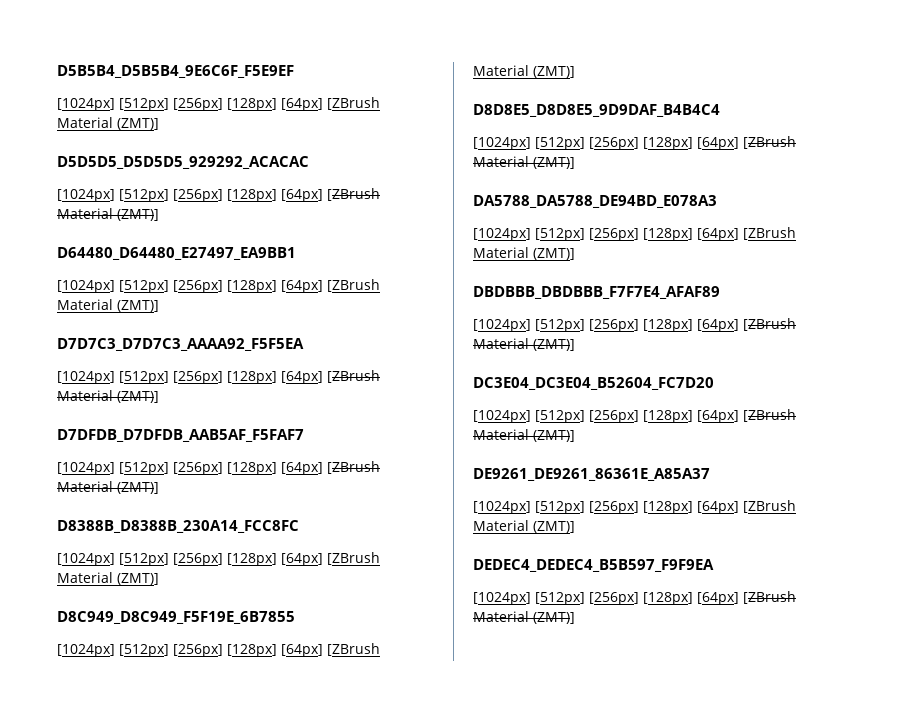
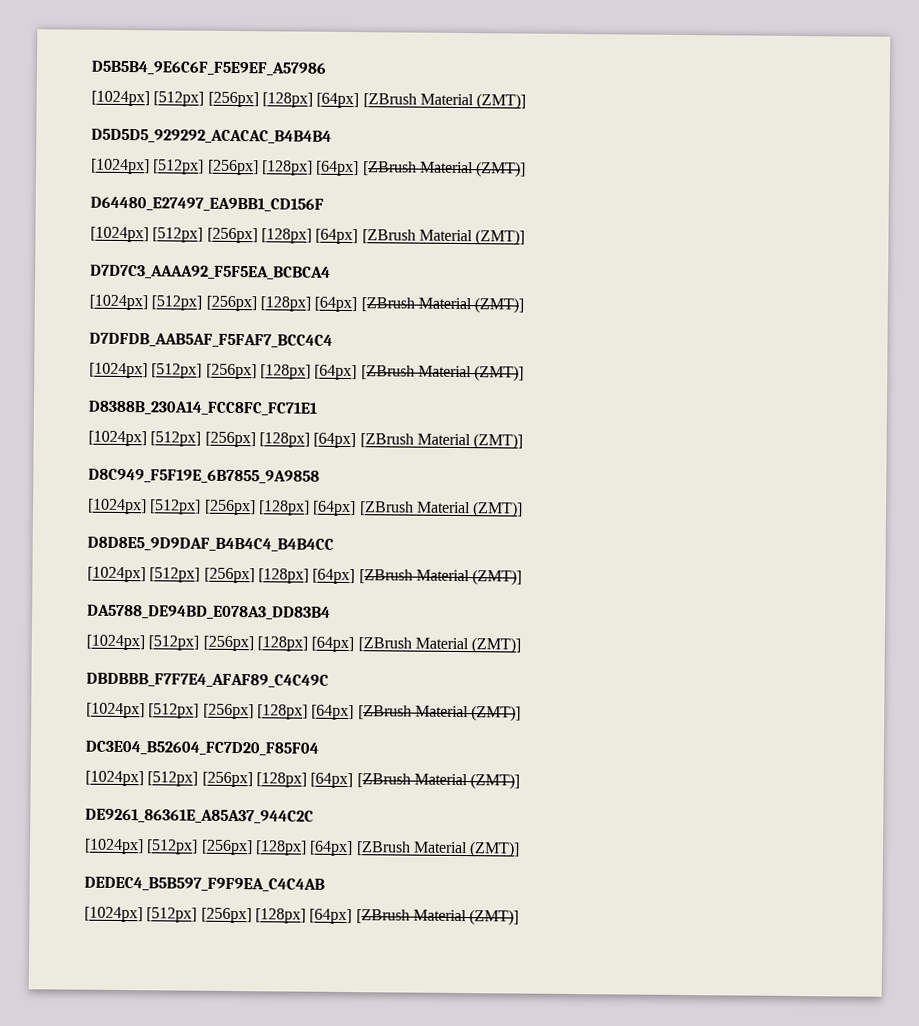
- D5B5B4_D5B5B4_9E6C6F_F5E9EF
+ D5B5B4_9E6C6F_F5E9EF_A57986
  [1024px] [512px] [256px] [128px] [64px] [ZBrush Material (ZMT)]
- D5D5D5_D5D5D5_929292_ACACAC
+ D5D5D5_929292_ACACAC_B4B4B4
  [1024px] [512px] [256px] [128px] [64px] [ZBrush Material (ZMT)]
- D64480_D64480_E27497_EA9BB1
+ D64480_E27497_EA9BB1_CD156F
  [1024px] [512px] [256px] [128px] [64px] [ZBrush Material (ZMT)]
- D7D7C3_D7D7C3_AAAA92_F5F5EA
+ D7D7C3_AAAA92_F5F5EA_BCBCA4
  [1024px] [512px] [256px] [128px] [64px] [ZBrush Material (ZMT)]
- D7DFDB_D7DFDB_AAB5AF_F5FAF7
+ D7DFDB_AAB5AF_F5FAF7_BCC4C4
  [1024px] [512px] [256px] [128px] [64px] [ZBrush Material (ZMT)]
- D8388B_D8388B_230A14_FCC8FC
+ D8388B_230A14_FCC8FC_FC71E1
  [1024px] [512px] [256px] [128px] [64px] [ZBrush Material (ZMT)]
- D8C949_D8C949_F5F19E_6B7855
+ D8C949_F5F19E_6B7855_9A9858
  [1024px] [512px] [256px] [128px] [64px] [ZBrush Material (ZMT)]
- D8D8E5_D8D8E5_9D9DAF_B4B4C4
+ D8D8E5_9D9DAF_B4B4C4_B4B4CC
  [1024px] [512px] [256px] [128px] [64px] [ZBrush Material (ZMT)]
- DA5788_DA5788_DE94BD_E078A3
+ DA5788_DE94BD_E078A3_DD83B4
  [1024px] [512px] [256px] [128px] [64px] [ZBrush Material (ZMT)]
- DBDBBB_DBDBBB_F7F7E4_AFAF89
+ DBDBBB_F7F7E4_AFAF89_C4C49C
  [1024px] [512px] [256px] [128px] [64px] [ZBrush Material (ZMT)]
- DC3E04_DC3E04_B52604_FC7D20
+ DC3E04_B52604_FC7D20_F85F04
  [1024px] [512px] [256px] [128px] [64px] [ZBrush Material (ZMT)]
- DE9261_DE9261_86361E_A85A37
+ DE9261_86361E_A85A37_944C2C
  [1024px] [512px] [256px] [128px] [64px] [ZBrush Material (ZMT)]
- DEDEC4_DEDEC4_B5B597_F9F9EA
+ DEDEC4_B5B597_F9F9EA_C4C4AB

